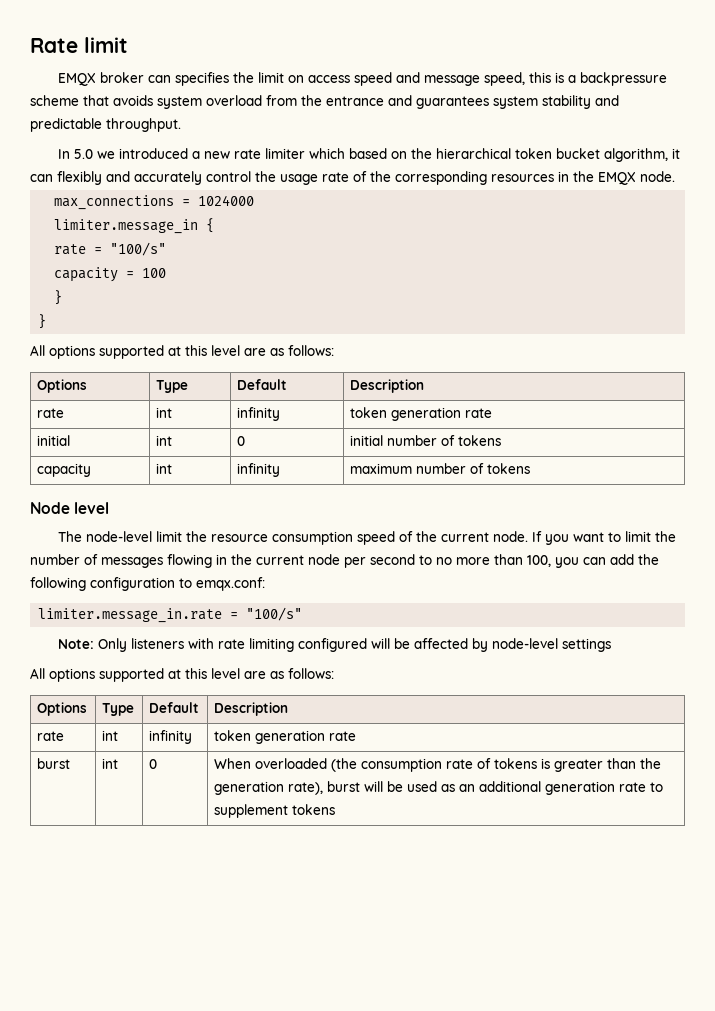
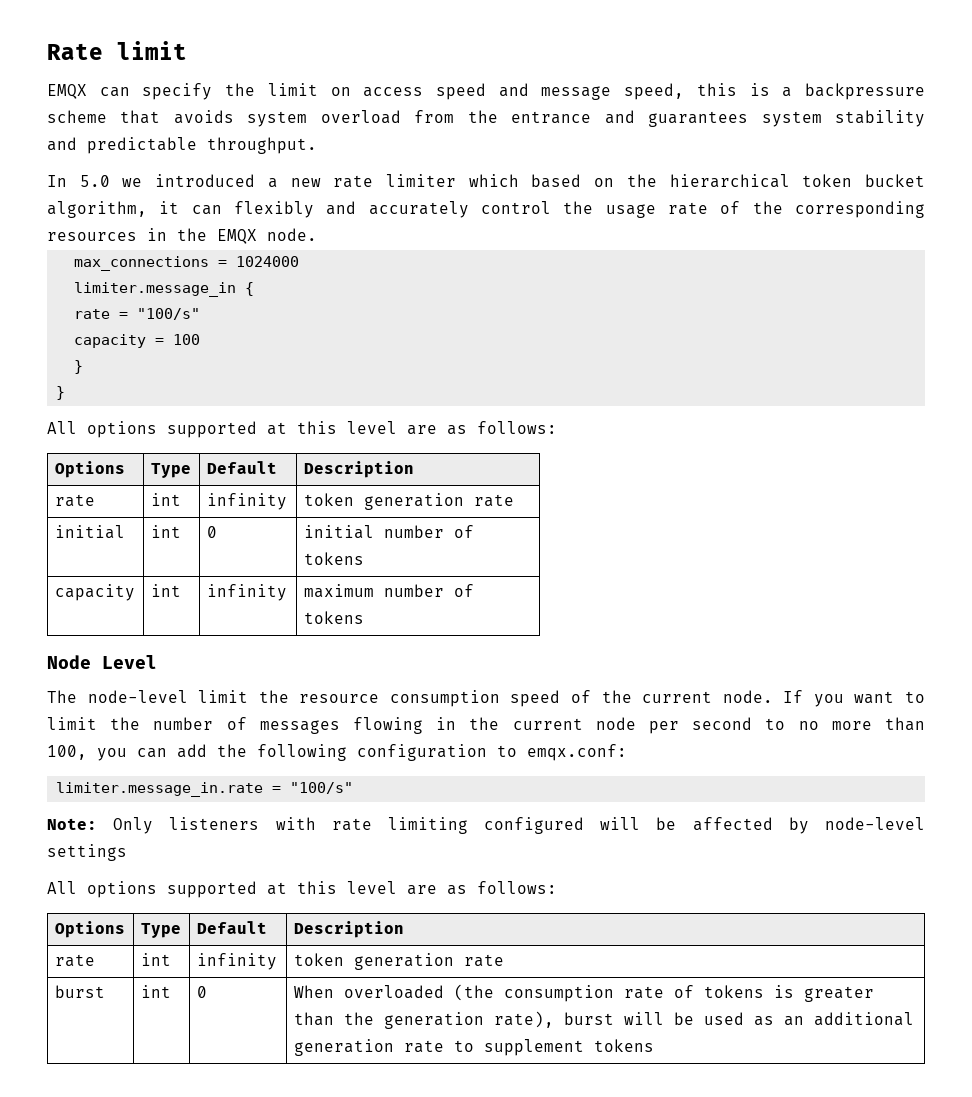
- EMQX broker can specifies the limit on access speed and message speed, this is a backpressure scheme that avoids system overload from the entrance and guarantees system stability and predictable throughput.
+ EMQX can specify the limit on access speed and message speed, this is a backpressure scheme that avoids system overload from the entrance and guarantees system stability and predictable throughput.
- Node level
+ Node Level

